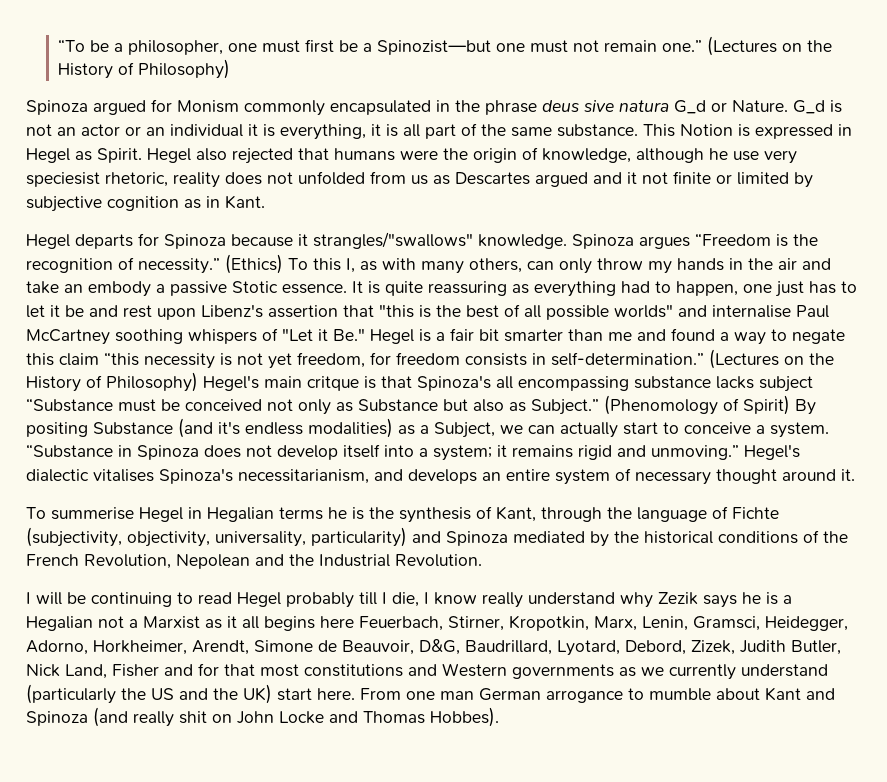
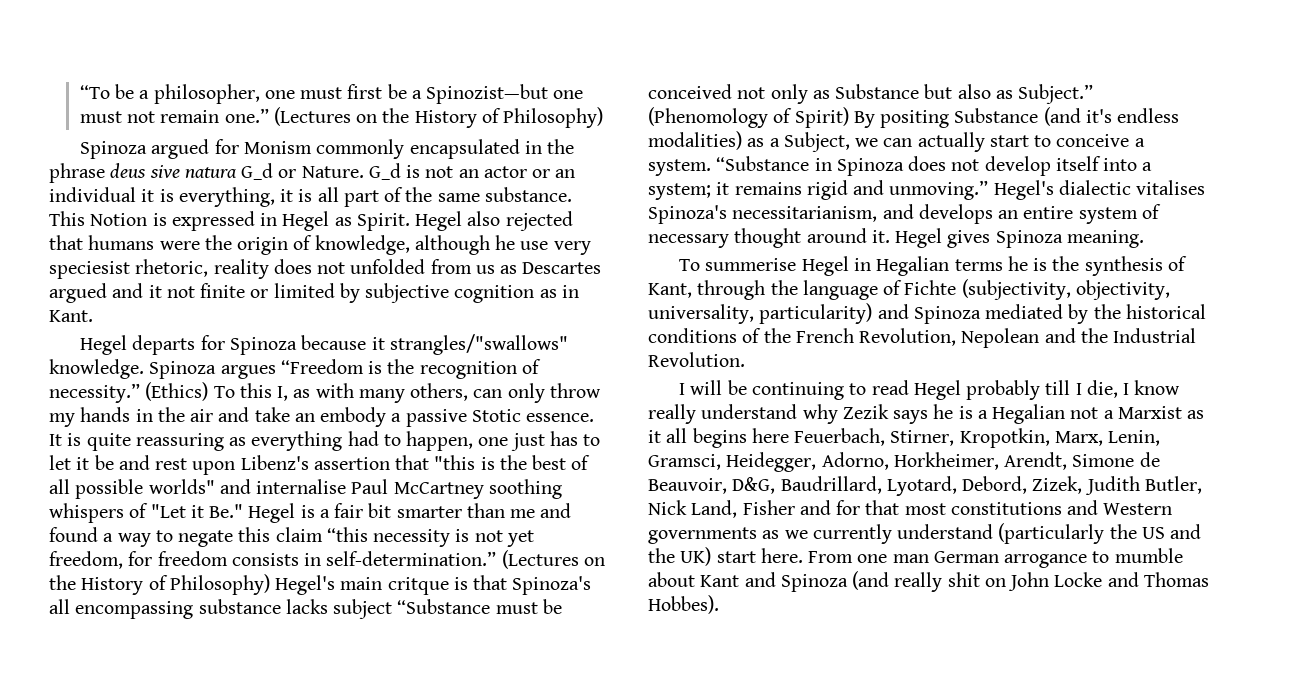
+ Hegel gives Spinoza meaning.

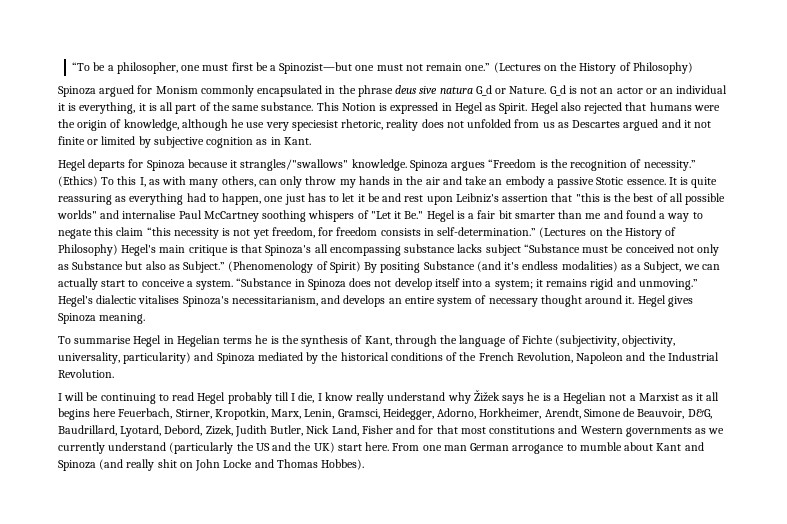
- It is quite reassuring as everything had to happen, one just has to let it be and rest upon Libenz's assertion that "this is the best of all possible worlds" and internalise Paul McCartney soothing whispers of "Let it Be." Hegel is a fair bit smarter than me and found a way to negate this claim “this necessity is not yet freedom, for freedom consists in self-determination.”
+ It is quite reassuring as everything had to happen, one just has to let it be and rest upon Leibniz's assertion that "this is the best of all possible worlds" and internalise Paul McCartney soothing whispers of "Let it Be." Hegel is a fair bit smarter than me and found a way to negate this claim “this necessity is not yet freedom, for freedom consists in self-determination.”
- (Lectures on the History of Philosophy) Hegel's main critque is that Spinoza's all encompassing substance lacks subject “Substance must be conceived not only as Substance but also as Subject.”
+ (Lectures on the History of Philosophy) Hegel's main critique is that Spinoza's all encompassing substance lacks subject “Substance must be conceived not only as Substance but also as Subject.”
- (Phenomology of Spirit) By positing Substance (and it's endless modalities) as a Subject, we can actually start to conceive a system.
+ (Phenomenology of Spirit) By positing Substance (and it's endless modalities) as a Subject, we can actually start to conceive a system.
- To summerise Hegel in Hegalian terms he is the synthesis of Kant, through the language of Fichte (subjectivity, objectivity, universality, particularity) and Spinoza mediated by the historical conditions of the French Revolution, Nepolean and the Industrial Revolution.
+ To summarise Hegel in Hegelian terms he is the synthesis of Kant, through the language of Fichte (subjectivity, objectivity, universality, particularity) and Spinoza mediated by the historical conditions of the French Revolution, Napoleon and the Industrial Revolution.
- I will be continuing to read Hegel probably till I die, I know really understand why Zezik says he is a Hegalian not a Marxist as it all begins here Feuerbach, Stirner, Kropotkin, Marx, Lenin, Gramsci, Heidegger, Adorno, Horkheimer, Arendt, Simone de Beauvoir, D&G, Baudrillard, Lyotard, Debord, Zizek, Judith Butler, Nick Land, Fisher and for that most constitutions and Western governments as we currently understand (particularly the US and the UK) start here.
+ I will be continuing to read Hegel probably till I die, I know really understand why Žižek says he is a Hegelian not a Marxist as it all begins here Feuerbach, Stirner, Kropotkin, Marx, Lenin, Gramsci, Heidegger, Adorno, Horkheimer, Arendt, Simone de Beauvoir, D&G, Baudrillard, Lyotard, Debord, Zizek, Judith Butler, Nick Land, Fisher and for that most constitutions and Western governments as we currently understand (particularly the US and the UK) start here.

